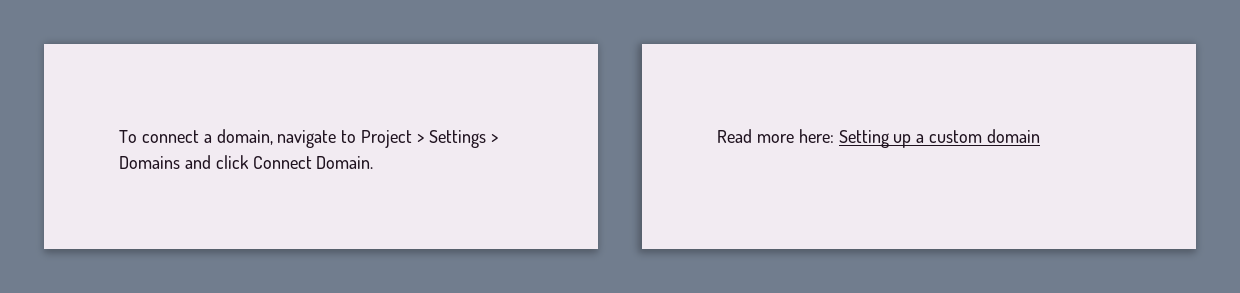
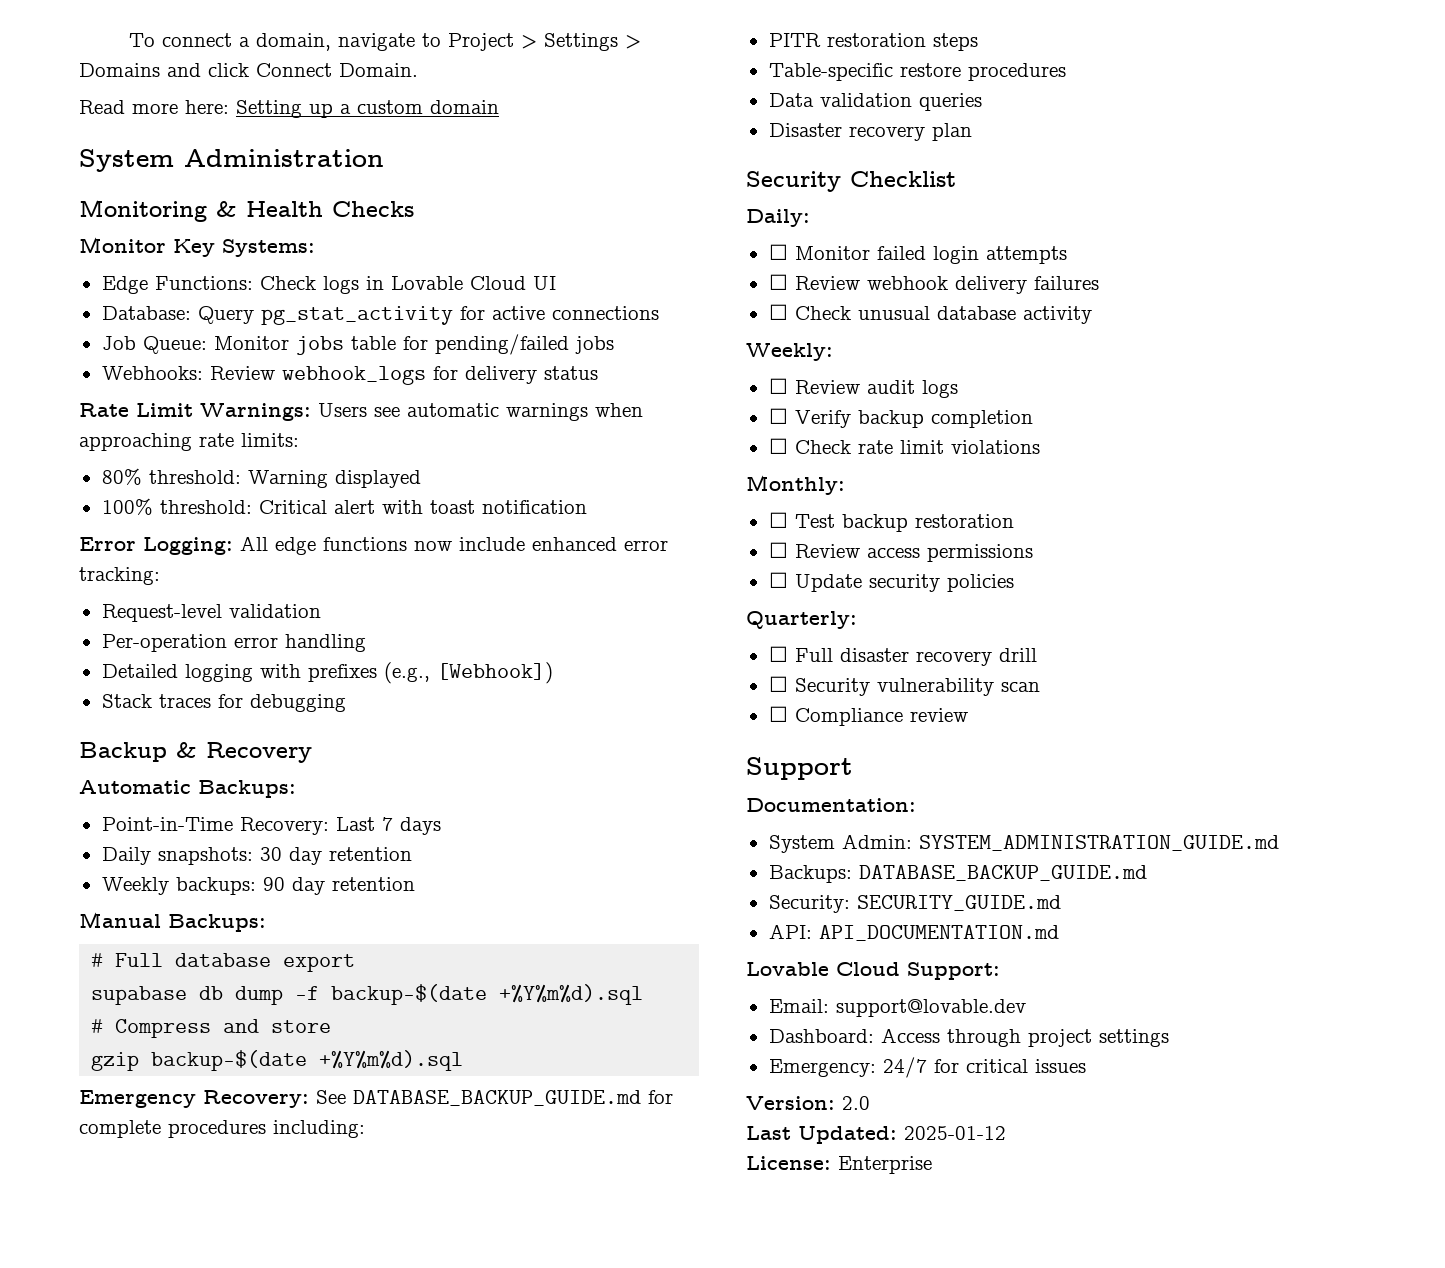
+ System Administration
+ Monitoring & Health Checks
+ Monitor Key Systems:
+ Edge Functions: Check logs in Lovable Cloud UI
+ Database: Query pg_stat_activity for active connections
+ Job Queue: Monitor jobs table for pending/failed jobs
+ Webhooks: Review webhook_logs for delivery status
+ Rate Limit Warnings: Users see automatic warnings when approaching rate limits:
+ 80% threshold: Warning displayed
+ 100% threshold: Critical alert with toast notification
+ Error Logging: All edge functions now include enhanced error tracking:
+ Request-level validation
+ Per-operation error handling
+ Detailed logging with prefixes (e.g., [Webhook])
+ Stack traces for debugging
+ Backup & Recovery
+ Automatic Backups:
+ Point-in-Time Recovery: Last 7 days
+ Daily snapshots: 30 day retention
+ Weekly backups: 90 day retention
+ Manual Backups:
+ # Full database export
+ supabase db dump -f backup-$(date +%Y%m%d).sql
+ # Compress and store
+ gzip backup-$(date +%Y%m%d).sql
+ Emergency Recovery: See DATABASE_BACKUP_GUIDE.md for complete procedures including:
+ PITR restoration steps
+ Table-specific restore procedures
+ Data validation queries
+ Disaster recovery plan
+ Security Checklist
+ Daily:
+ ☐ Monitor failed login attempts
+ ☐ Review webhook delivery failures
+ ☐ Check unusual database activity
+ Weekly:
+ ☐ Review audit logs
+ ☐ Verify backup completion
+ ☐ Check rate limit violations
+ Monthly:
+ ☐ Test backup restoration
+ ☐ Review access permissions
+ ☐ Update security policies
+ Quarterly:
+ ☐ Full disaster recovery drill
+ ☐ Security vulnerability scan
+ ☐ Compliance review
+ Support
+ Documentation:
+ System Admin: SYSTEM_ADMINISTRATION_GUIDE.md
+ Backups: DATABASE_BACKUP_GUIDE.md
+ Security: SECURITY_GUIDE.md
+ API: API_DOCUMENTATION.md
+ Lovable Cloud Support:
+ Email: support@lovable.dev
+ Dashboard: Access through project settings
+ Emergency: 24/7 for critical issues
+ Version: 2.0
+ Last Updated: 2025-01-12
+ License: Enterprise

